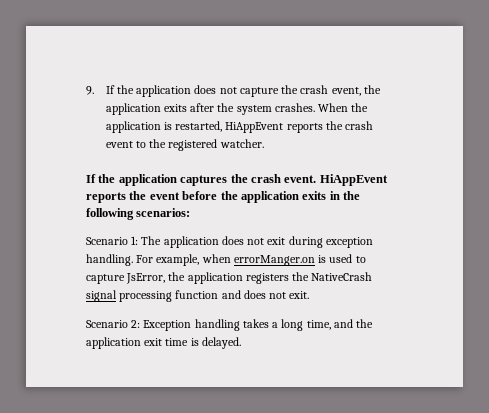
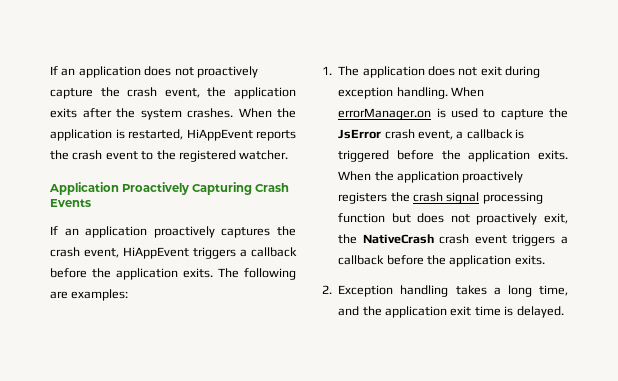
- 9. If the application does not capture the crash event, the application exits after the system crashes.
+ If an application does not proactively capture the crash event, the application exits after the system crashes.
- If the application captures the crash event. HiAppEvent reports the event before the application exits in the following scenarios:
- Scenario 1: The application does not exit during exception handling.
+ Application Proactively Capturing Crash Events
+ If an application proactively captures the crash event, HiAppEvent triggers a callback before the application exits. The following are examples:
+ 1. The application does not exit during exception handling.
- For example, when errorManger.on is used to capture JsError, the application registers the NativeCrash signal processing function and does not exit.
- Scenario 2: Exception handling takes a long time, and the application exit time is delayed.
+ When errorManager.on is used to capture the JsError crash event, a callback is triggered before the application exits. When the application proactively registers the crash signal processing function but does not proactively exit, the NativeCrash crash event triggers a callback before the application exits.
+ 2. Exception handling takes a long time, and the application exit time is delayed.

